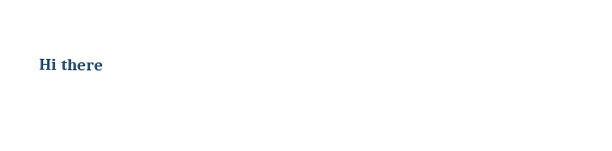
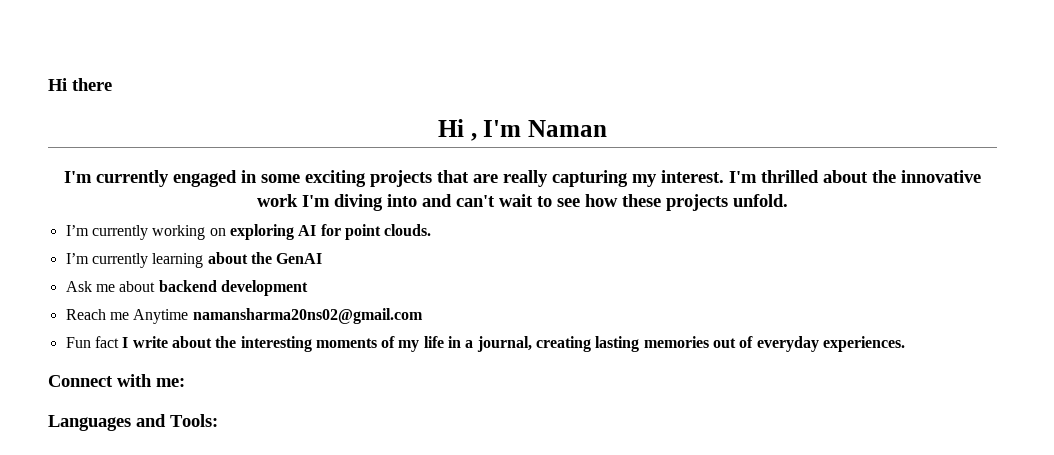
+ Hi , I'm Naman
+ I'm currently engaged in some exciting projects that are really capturing my interest. I'm thrilled about the innovative work I'm diving into and can't wait to see how these projects unfold.
+ I’m currently working on exploring AI for point clouds.
+ I’m currently learning about the GenAI
+ Ask me about backend development
+ Reach me Anytime namansharma20ns02@gmail.com
+ Fun fact I write about the interesting moments of my life in a journal, creating lasting memories out of everyday experiences.
+ Connect with me:
+ Languages and Tools:

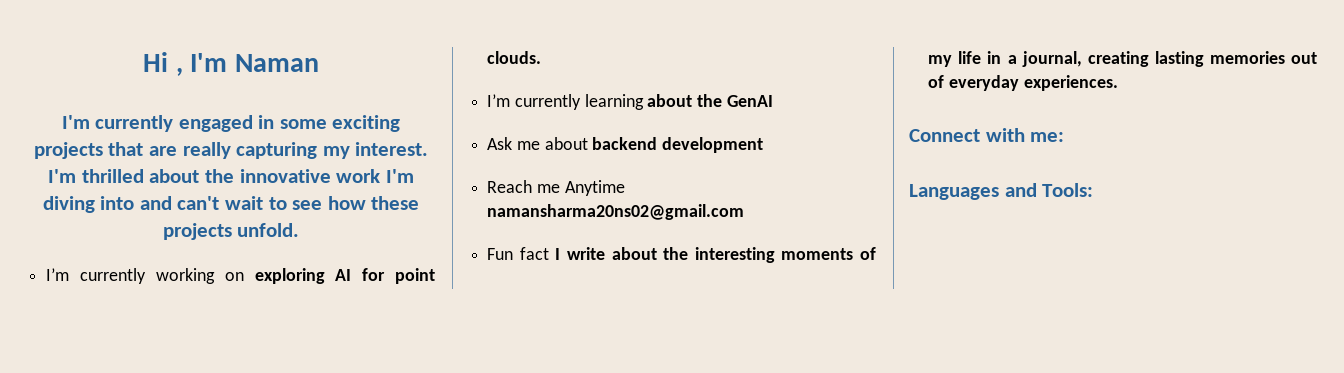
- Hi there

